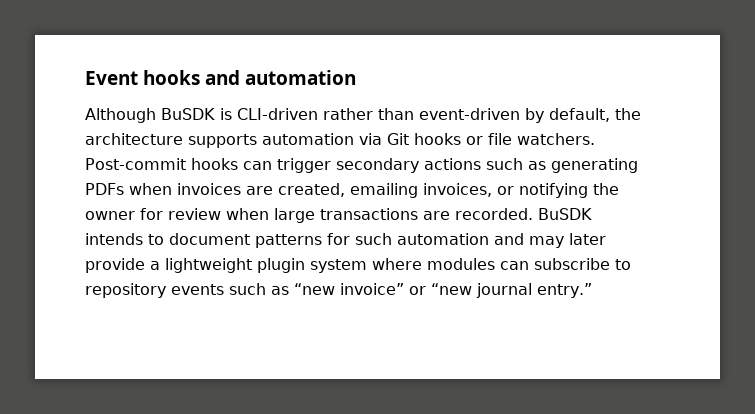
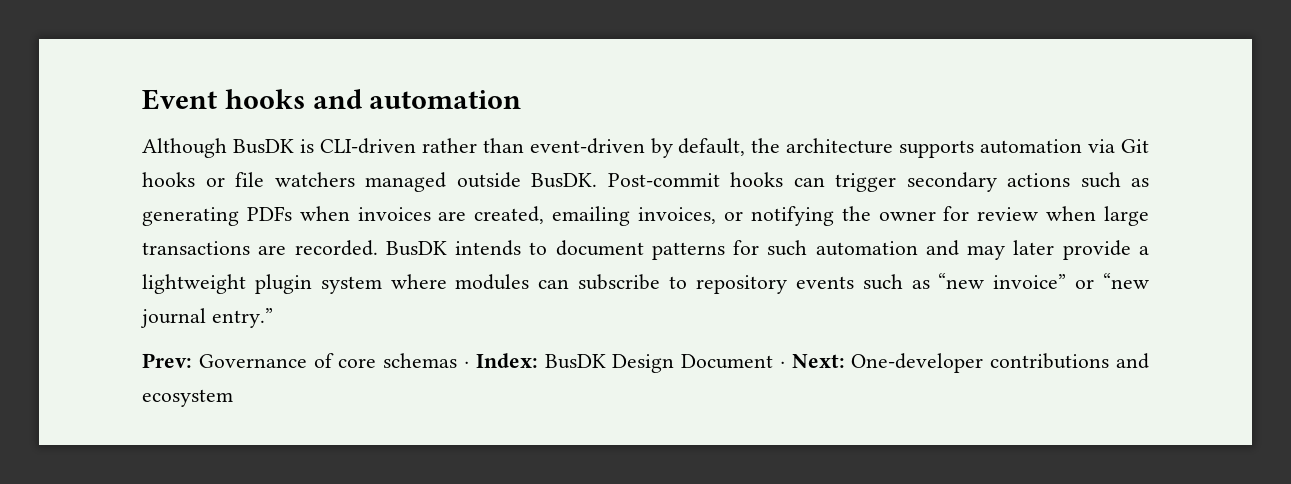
- Although BuSDK is CLI-driven rather than event-driven by default, the architecture supports automation via Git hooks or file watchers.
+ Although BusDK is CLI-driven rather than event-driven by default, the architecture supports automation via Git hooks or file watchers managed outside BusDK.
- BuSDK intends to document patterns for such automation and may later provide a lightweight plugin system where modules can subscribe to repository events such as “new invoice” or “new journal entry.”
+ BusDK intends to document patterns for such automation and may later provide a lightweight plugin system where modules can subscribe to repository events such as “new invoice” or “new journal entry.”
+ Prev: Governance of core schemas · Index: BusDK Design Document · Next: One-developer contributions and ecosystem

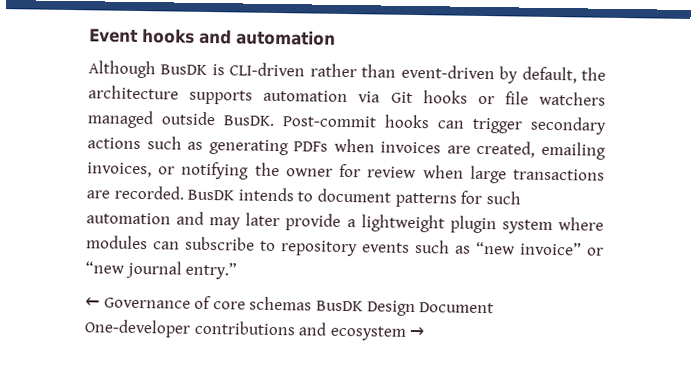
- Prev: Governance of core schemas · Index: BusDK Design Document · Next: One-developer contributions and ecosystem
+ ← Governance of core schemas BusDK Design Document One-developer contributions and ecosystem →

